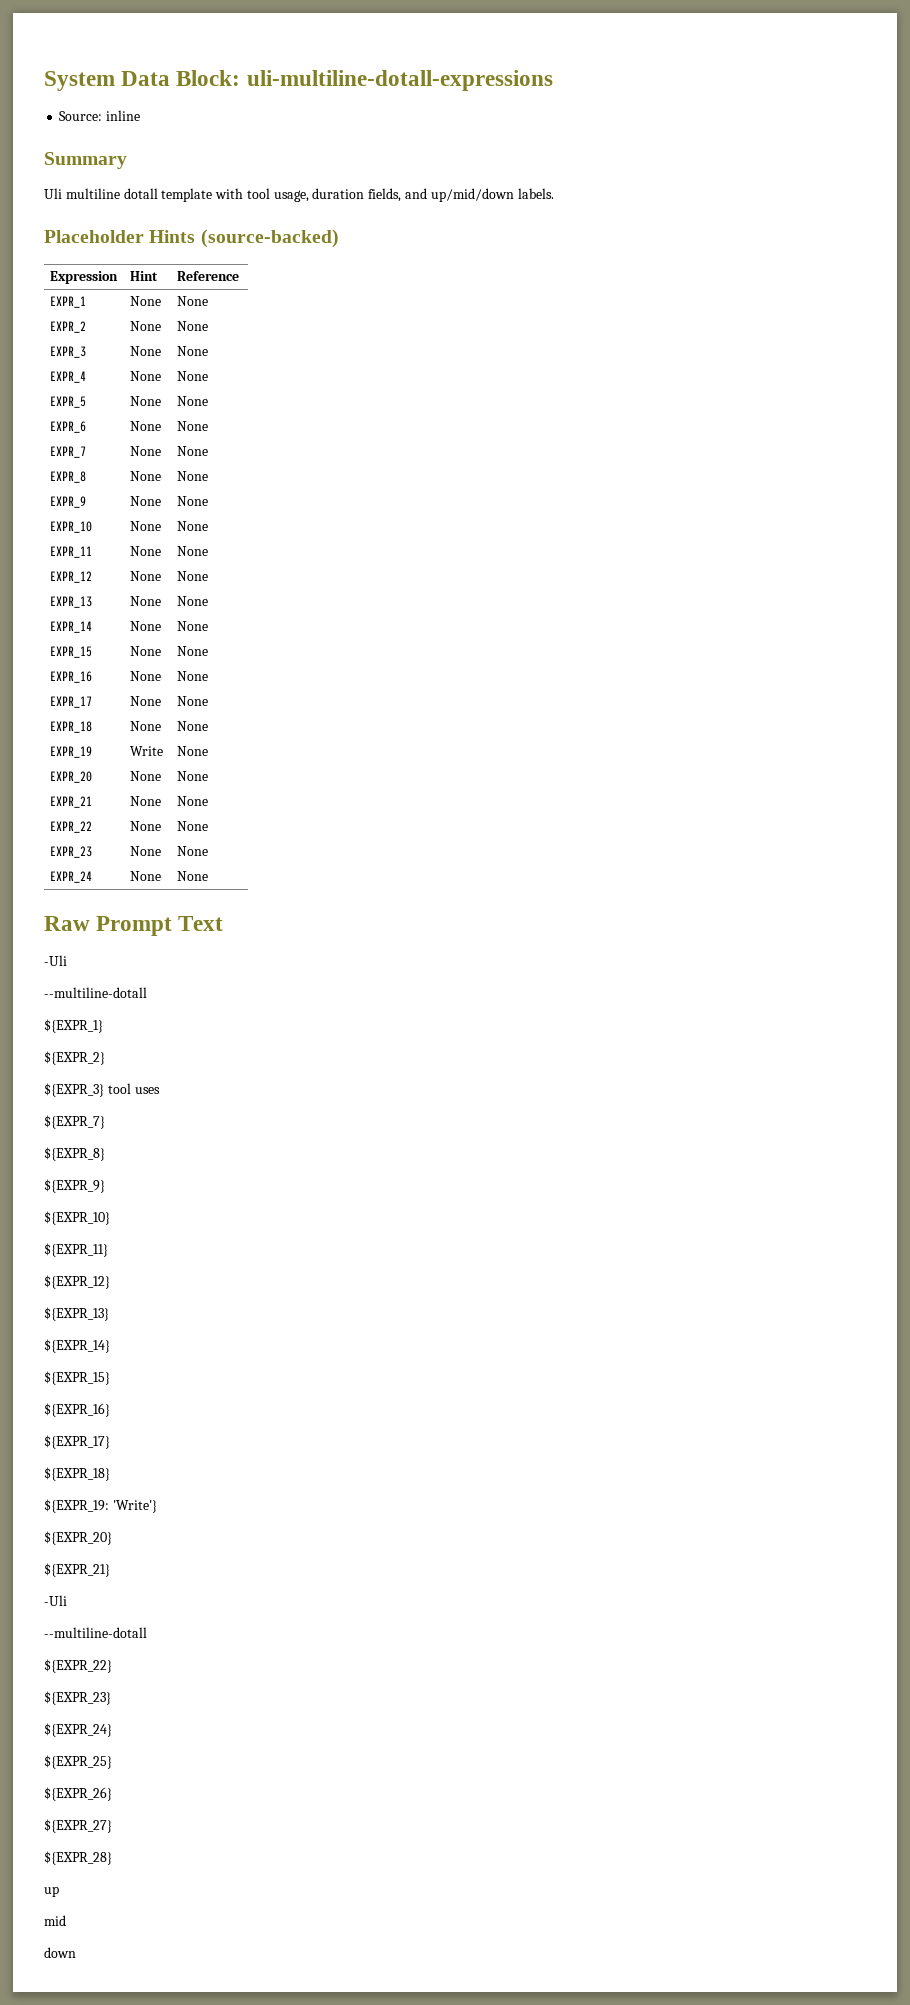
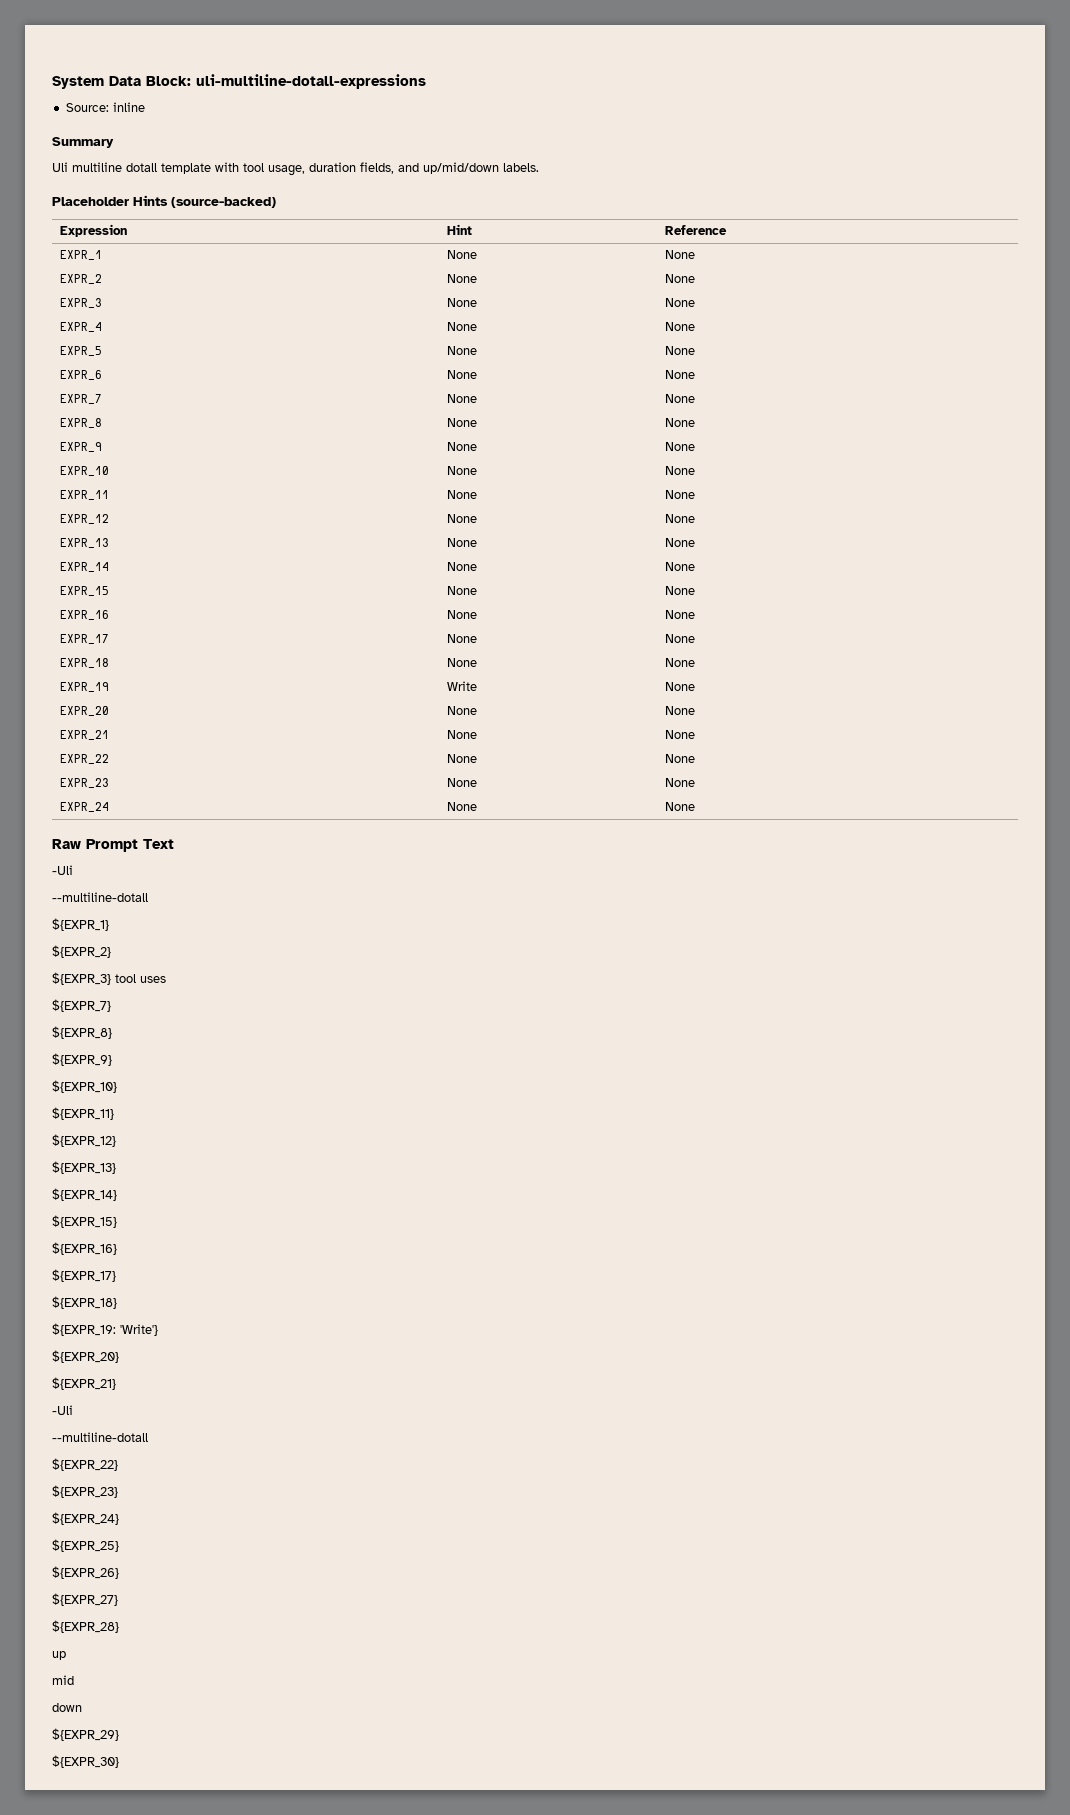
+ ${EXPR_29}
+ ${EXPR_30}

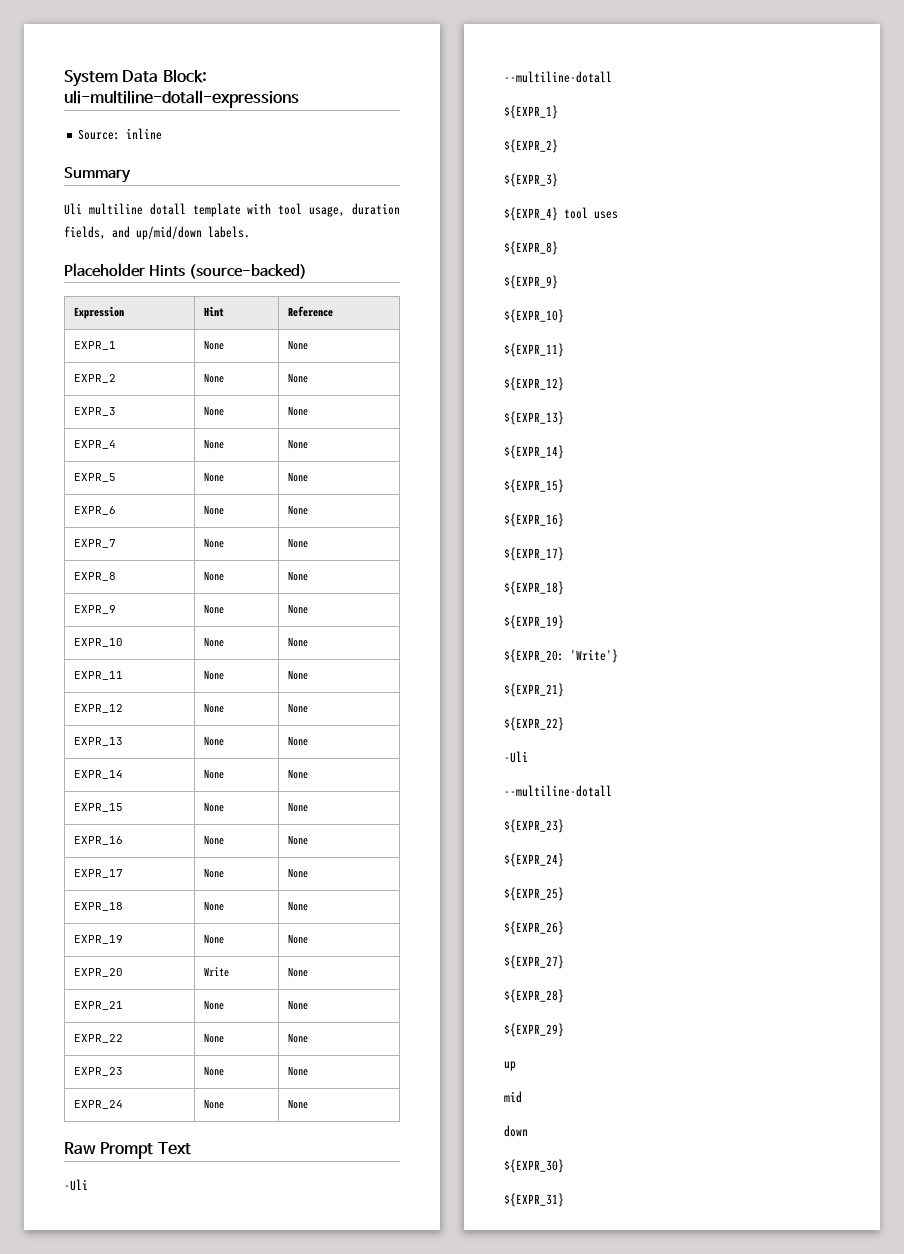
- EXPR_19 | Write | None
+ EXPR_19 | None | None
- EXPR_20 | None | None
+ EXPR_20 | Write | None
- ${EXPR_3} tool uses
+ ${EXPR_3}
+ ${EXPR_4} tool uses
- ${EXPR_7}
- ${EXPR_19: 'Write'}
+ ${EXPR_19}
+ ${EXPR_20: 'Write'}
- ${EXPR_20}
  ${EXPR_21}
+ ${EXPR_22}
  -Uli
  --multiline-dotall
- ${EXPR_22}
+ ${EXPR_29}
- ${EXPR_29}
  ${EXPR_30}
+ ${EXPR_31}

